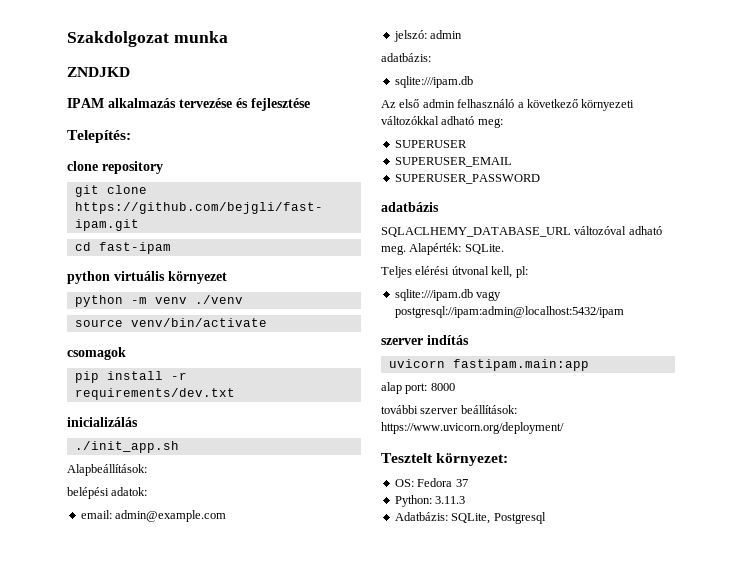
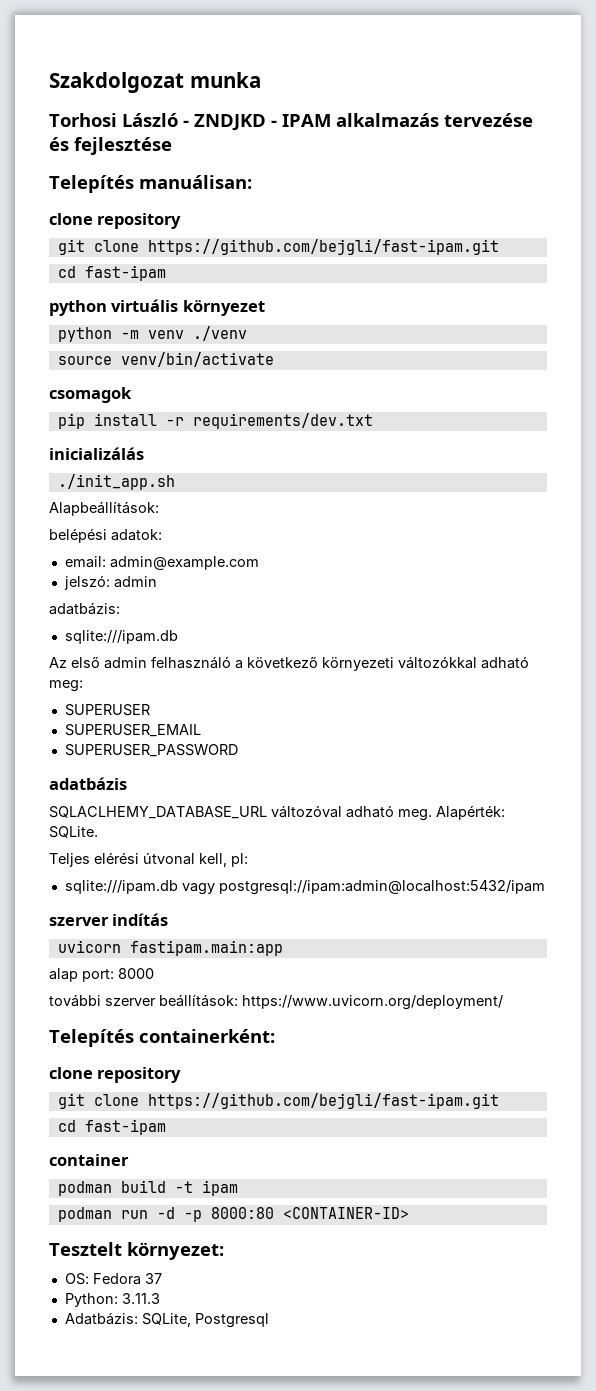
- ZNDJKD
- IPAM alkalmazás tervezése és fejlesztése
+ Torhosi László - ZNDJKD - IPAM alkalmazás tervezése és fejlesztése
- Telepítés:
+ Telepítés manuálisan:
+ Telepítés containerként:
+ clone repository
+ git clone https://github.com/bejgli/fast-ipam.git
+ cd fast-ipam
+ container
+ podman build -t ipam
+ podman run -d -p 8000:80 <CONTAINER-ID>

